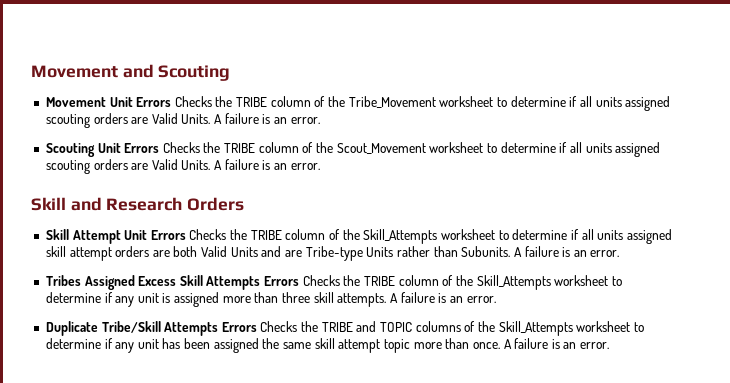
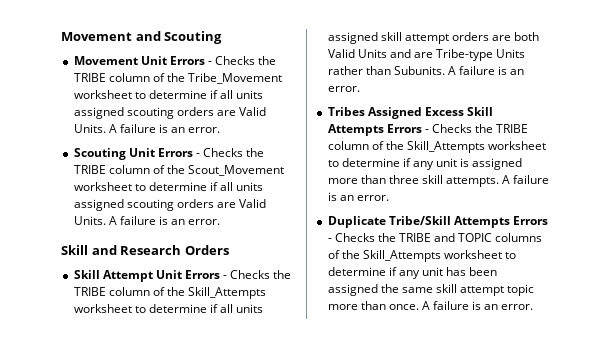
- Movement Unit Errors Checks the TRIBE column of the Tribe_Movement worksheet to determine if all units assigned scouting orders are Valid Units.
+ Movement Unit Errors - Checks the TRIBE column of the Tribe_Movement worksheet to determine if all units assigned scouting orders are Valid Units.
- Scouting Unit Errors Checks the TRIBE column of the Scout_Movement worksheet to determine if all units assigned scouting orders are Valid Units.
+ Scouting Unit Errors - Checks the TRIBE column of the Scout_Movement worksheet to determine if all units assigned scouting orders are Valid Units.
- Skill Attempt Unit Errors Checks the TRIBE column of the Skill_Attempts worksheet to determine if all units assigned skill attempt orders are both Valid Units and are Tribe-type Units rather than Subunits.
+ Skill Attempt Unit Errors - Checks the TRIBE column of the Skill_Attempts worksheet to determine if all units assigned skill attempt orders are both Valid Units and are Tribe-type Units rather than Subunits.
- Tribes Assigned Excess Skill Attempts Errors Checks the TRIBE column of the Skill_Attempts worksheet to determine if any unit is assigned more than three skill attempts.
+ Tribes Assigned Excess Skill Attempts Errors - Checks the TRIBE column of the Skill_Attempts worksheet to determine if any unit is assigned more than three skill attempts.
- Duplicate Tribe/Skill Attempts Errors Checks the TRIBE and TOPIC columns of the Skill_Attempts worksheet to determine if any unit has been assigned the same skill attempt topic more than once.
+ Duplicate Tribe/Skill Attempts Errors - Checks the TRIBE and TOPIC columns of the Skill_Attempts worksheet to determine if any unit has been assigned the same skill attempt topic more than once.

